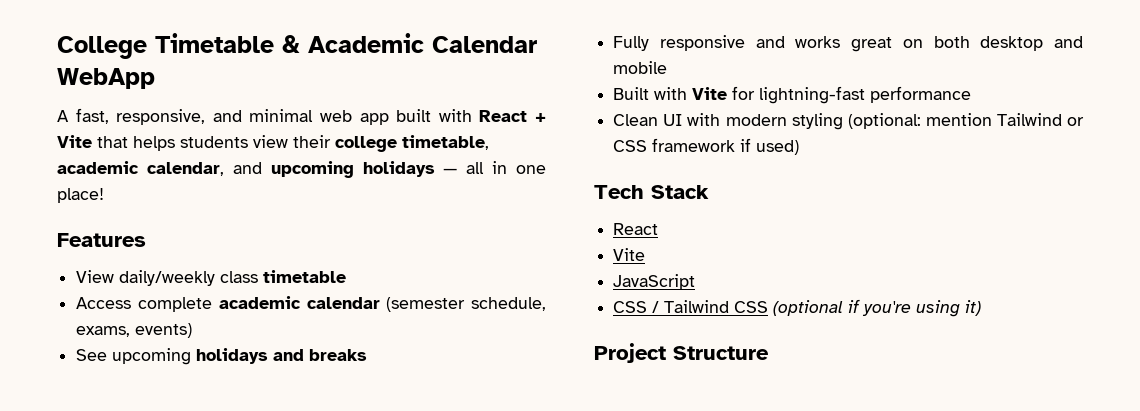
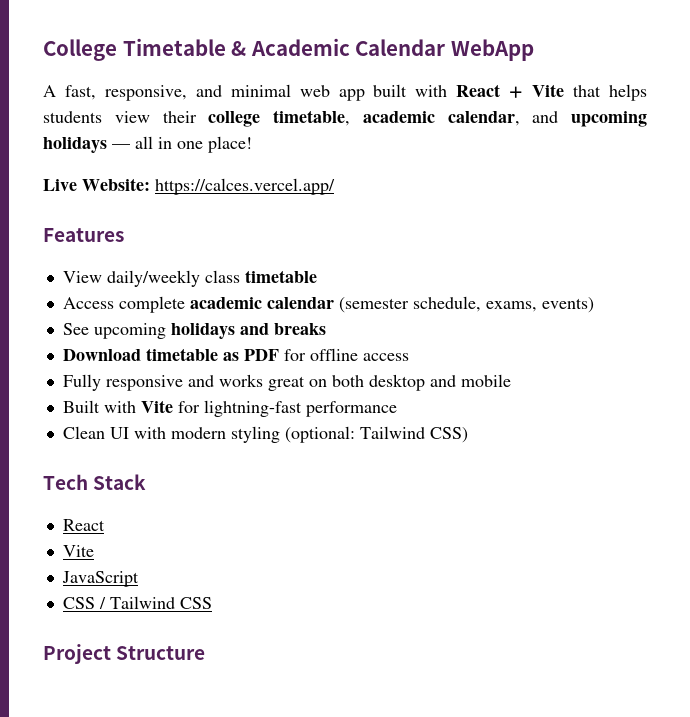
+ Live Website: https://calces.vercel.app/
+ Download timetable as PDF for offline access
- Clean UI with modern styling (optional: mention Tailwind or CSS framework if used)
+ Clean UI with modern styling (optional: Tailwind CSS)
- CSS / Tailwind CSS (optional if you're using it)
+ CSS / Tailwind CSS

